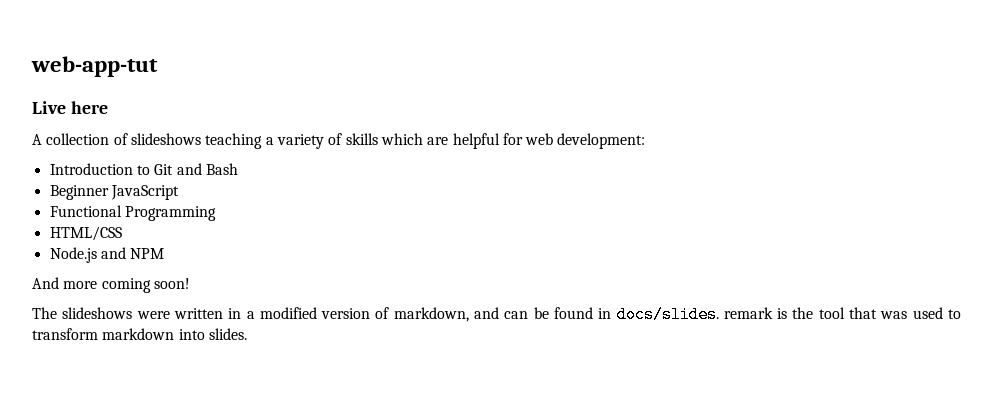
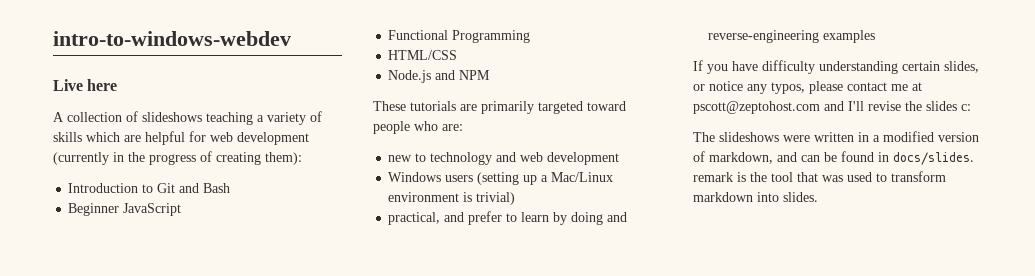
- web-app-tut
+ intro-to-windows-webdev
- A collection of slideshows teaching a variety of skills which are helpful for web development:
+ A collection of slideshows teaching a variety of skills which are helpful for web development (currently in the progress of creating them):
- And more coming soon!
+ These tutorials are primarily targeted toward people who are:
+ new to technology and web development
+ Windows users (setting up a Mac/Linux environment is trivial)
+ practical, and prefer to learn by doing and reverse-engineering examples
+ If you have difficulty understanding certain slides, or notice any typos, please contact me at pscott@zeptohost.com and I'll revise the slides c:

